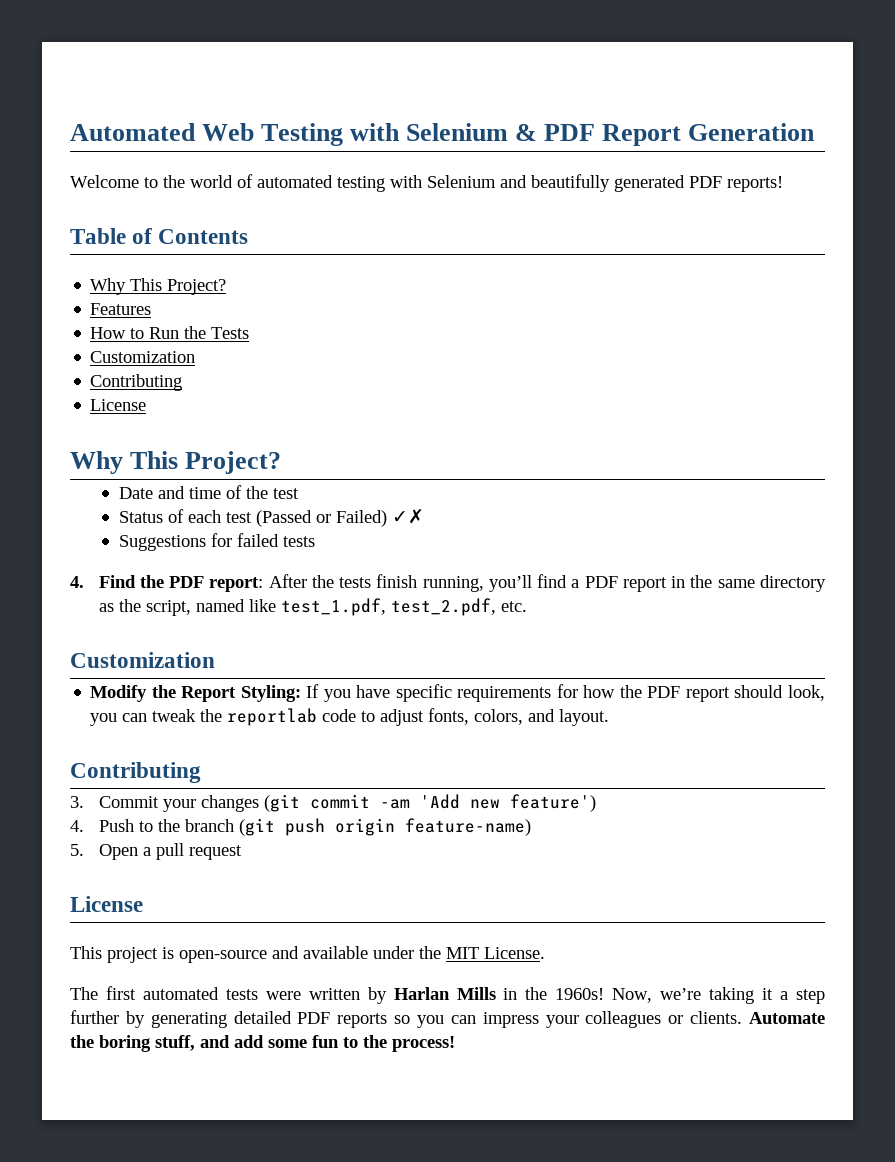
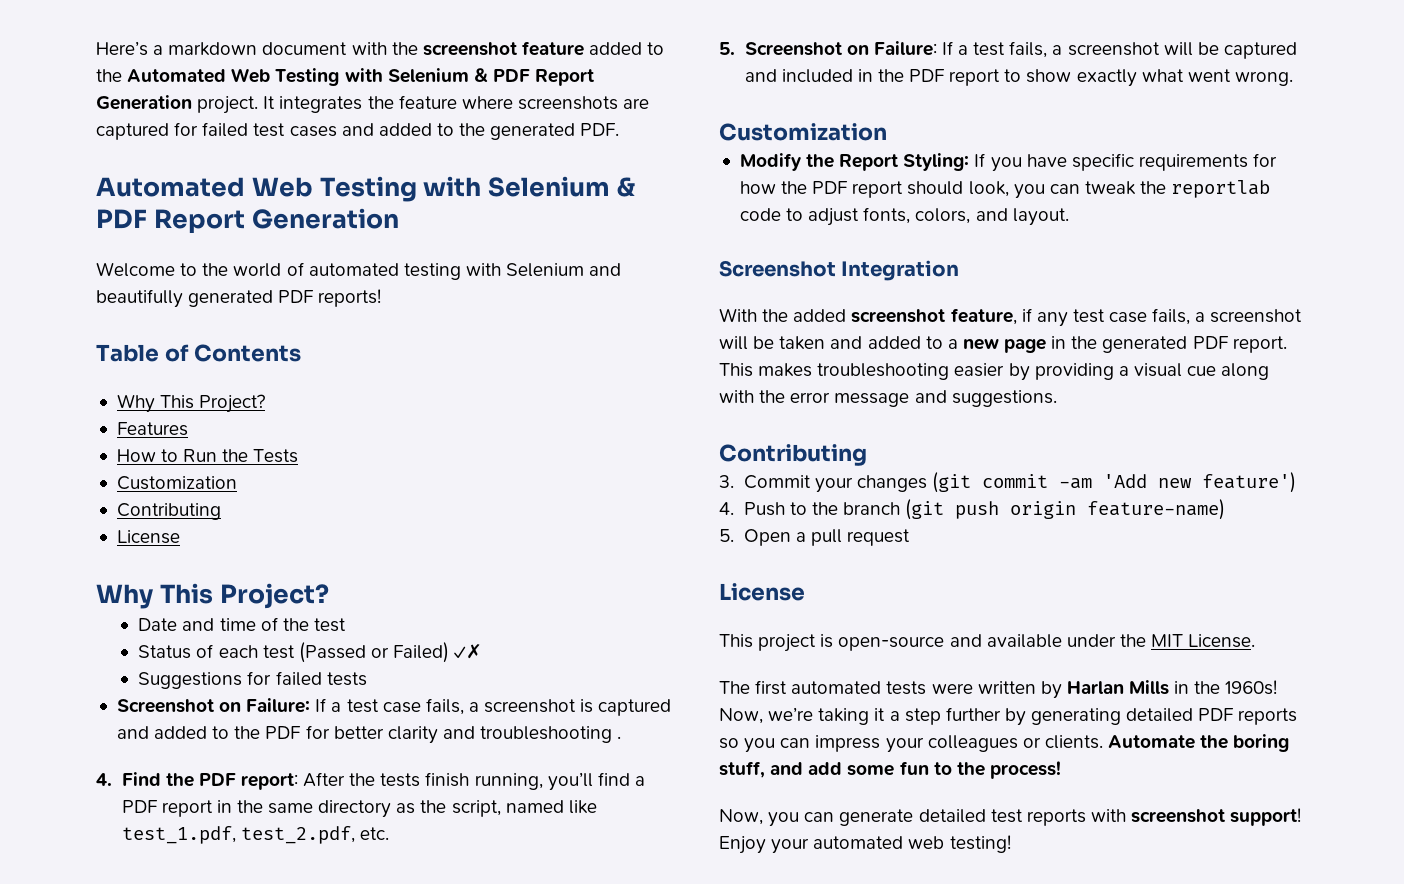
+ Here’s a markdown document with the screenshot feature added to the Automated Web Testing with Selenium & PDF Report Generation project. It integrates the feature where screenshots are captured for failed test cases and added to the generated PDF.
+ Screenshot on Failure: If a test case fails, a screenshot is captured and added to the PDF for better clarity and troubleshooting .
+ 5. Screenshot on Failure: If a test fails, a screenshot will be captured and included in the PDF report to show exactly what went wrong.
+ Screenshot Integration
+ With the added screenshot feature, if any test case fails, a screenshot will be taken and added to a new page in the generated PDF report. This makes troubleshooting easier by providing a visual cue along with the error message and suggestions.
+ Now, you can generate detailed test reports with screenshot support! Enjoy your automated web testing!

